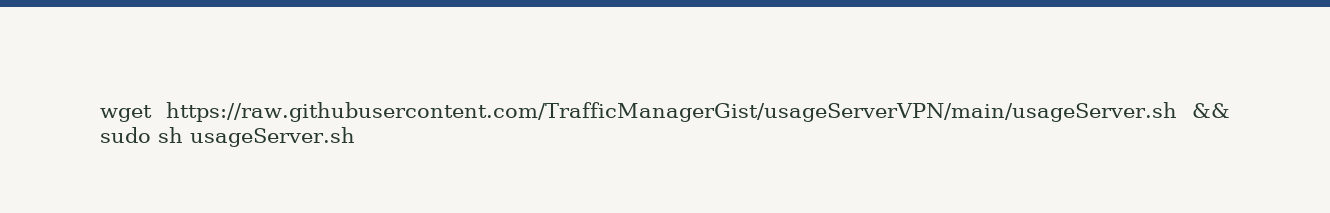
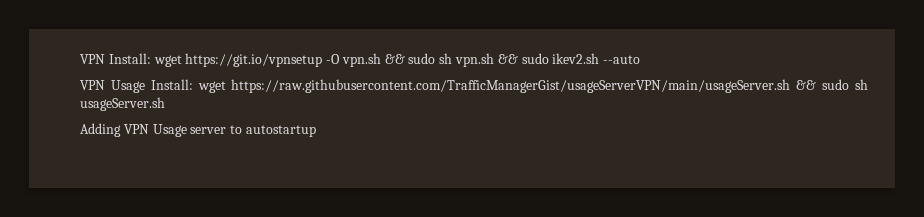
- wget https://raw.githubusercontent.com/TrafficManagerGist/usageServerVPN/main/usageServer.sh && sudo sh usageServer.sh
+ VPN Install: wget https://git.io/vpnsetup -O vpn.sh && sudo sh vpn.sh && sudo ikev2.sh --auto
+ VPN Usage Install: wget https://raw.githubusercontent.com/TrafficManagerGist/usageServerVPN/main/usageServer.sh && sudo sh usageServer.sh
+ Adding VPN Usage server to autostartup

